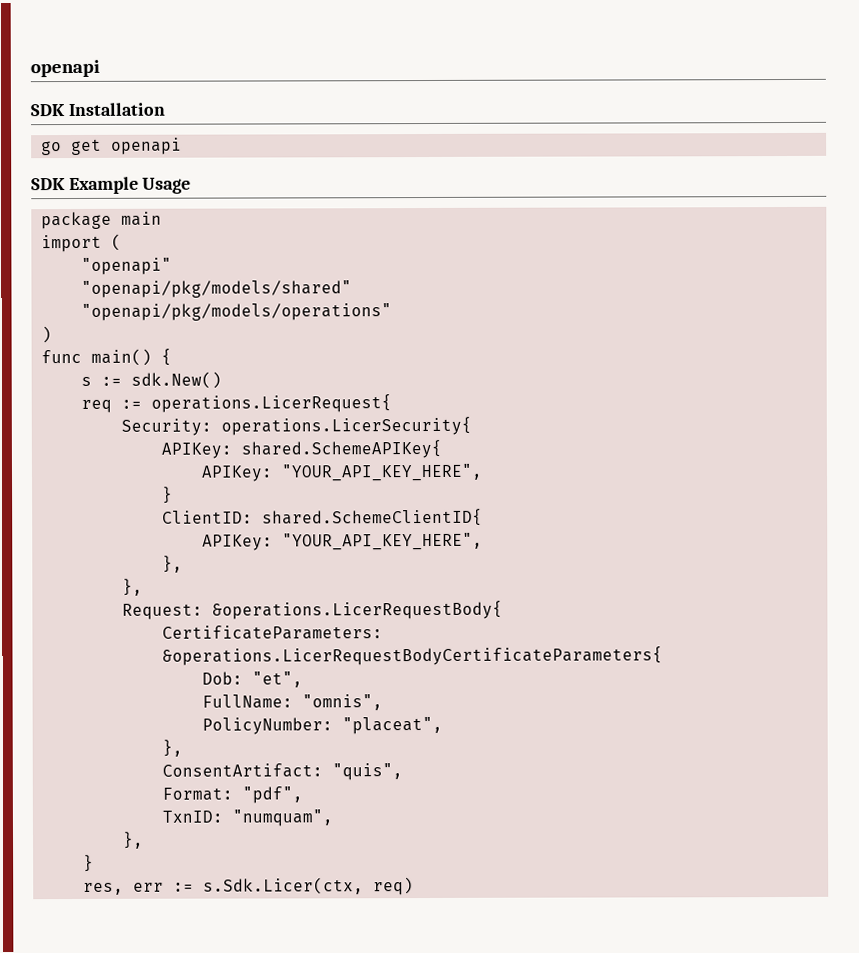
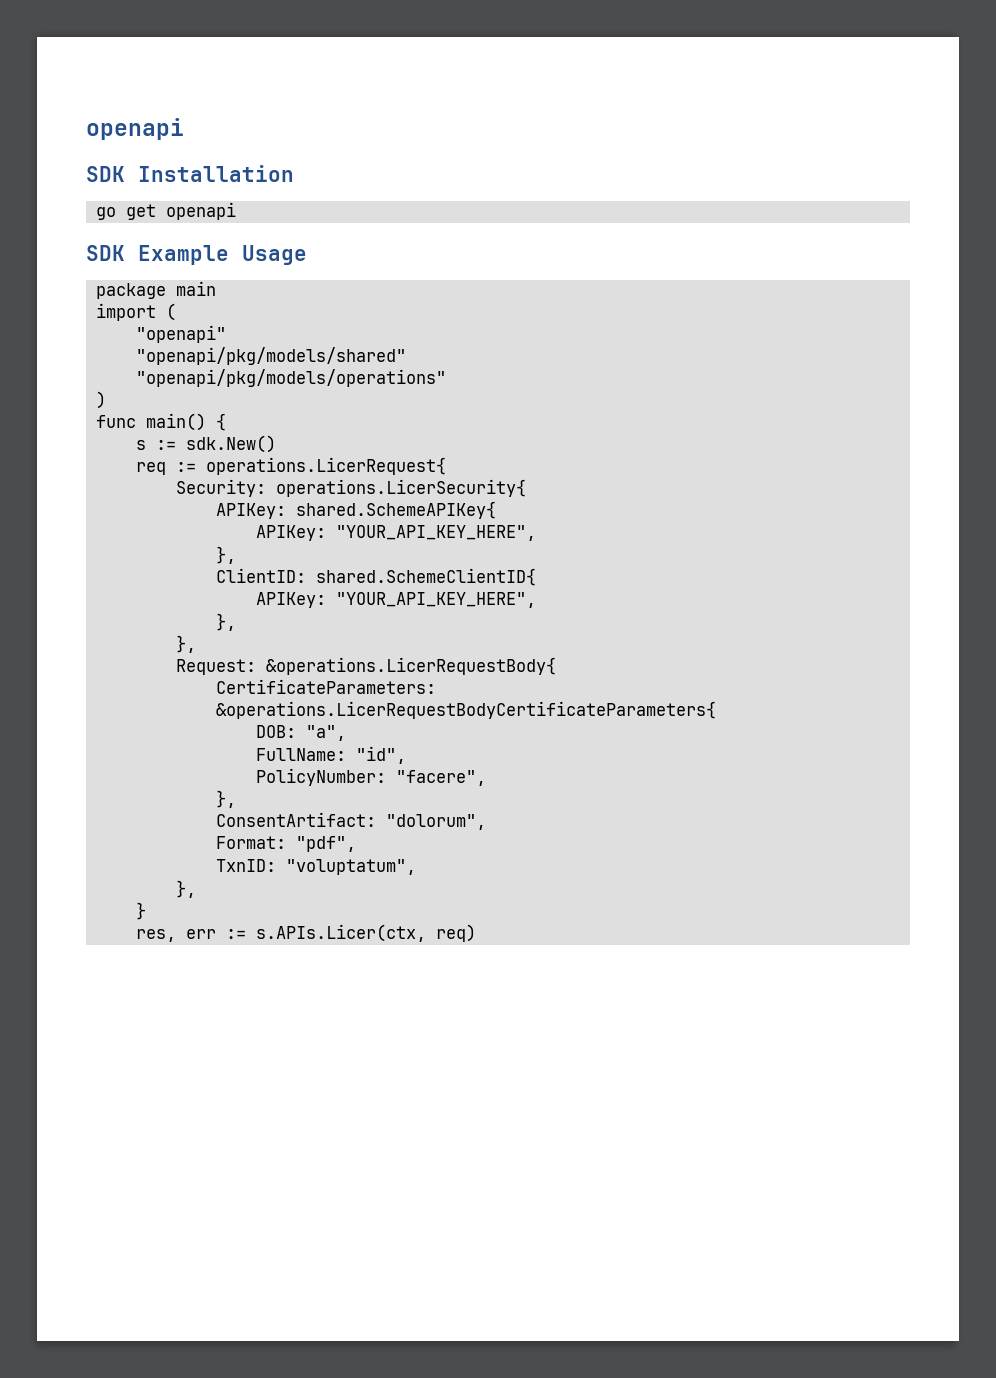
  APIKey: shared.SchemeAPIKey{
  APIKey: "YOUR_API_KEY_HERE",
- }
+ },
- Dob: "et",
+ DOB: "a",
- FullName: "omnis",
+ FullName: "id",
- PolicyNumber: "placeat",
+ PolicyNumber: "facere",
- ConsentArtifact: "quis",
+ ConsentArtifact: "dolorum",
- TxnID: "numquam",
+ TxnID: "voluptatum",
- res, err := s.Sdk.Licer(ctx, req)
+ res, err := s.APIs.Licer(ctx, req)

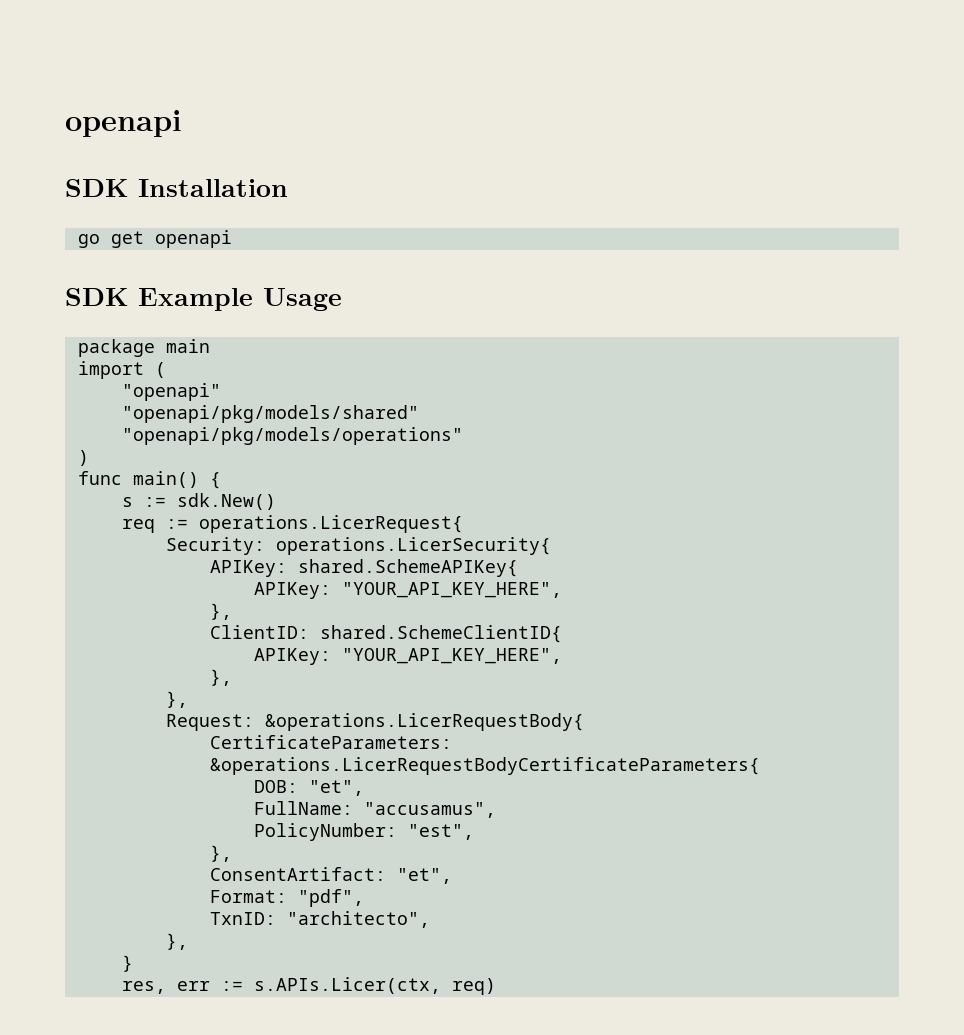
- DOB: "a",
+ DOB: "et",
- FullName: "id",
+ FullName: "accusamus",
- PolicyNumber: "facere",
+ PolicyNumber: "est",
- ConsentArtifact: "dolorum",
+ ConsentArtifact: "et",
- TxnID: "voluptatum",
+ TxnID: "architecto",

